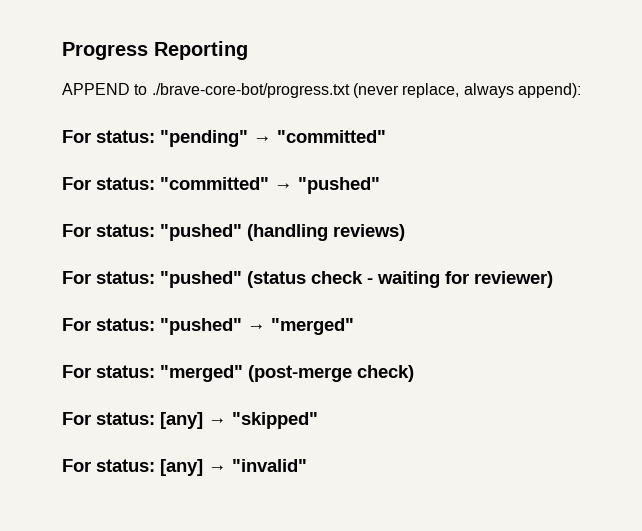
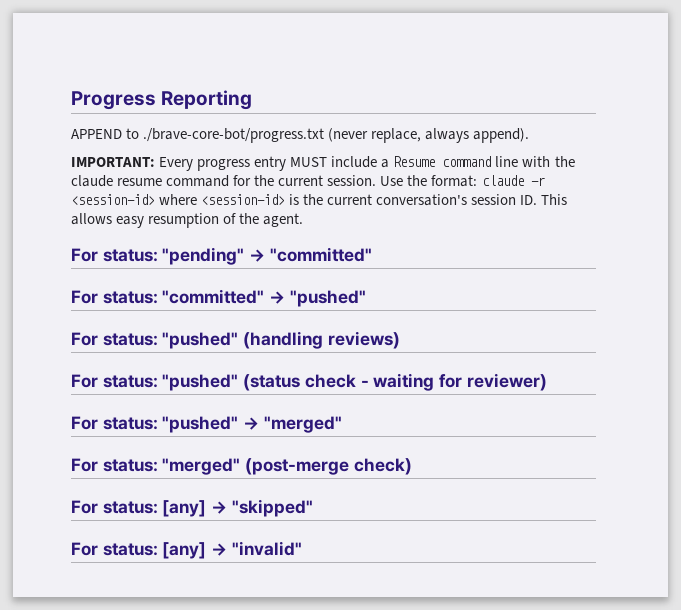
- APPEND to ./brave-core-bot/progress.txt (never replace, always append):
+ APPEND to ./brave-core-bot/progress.txt (never replace, always append).
+ IMPORTANT: Every progress entry MUST include a Resume command line with the claude resume command for the current session. Use the format: claude -r <session-id> where <session-id> is the current conversation's session ID. This allows easy resumption of the agent.

